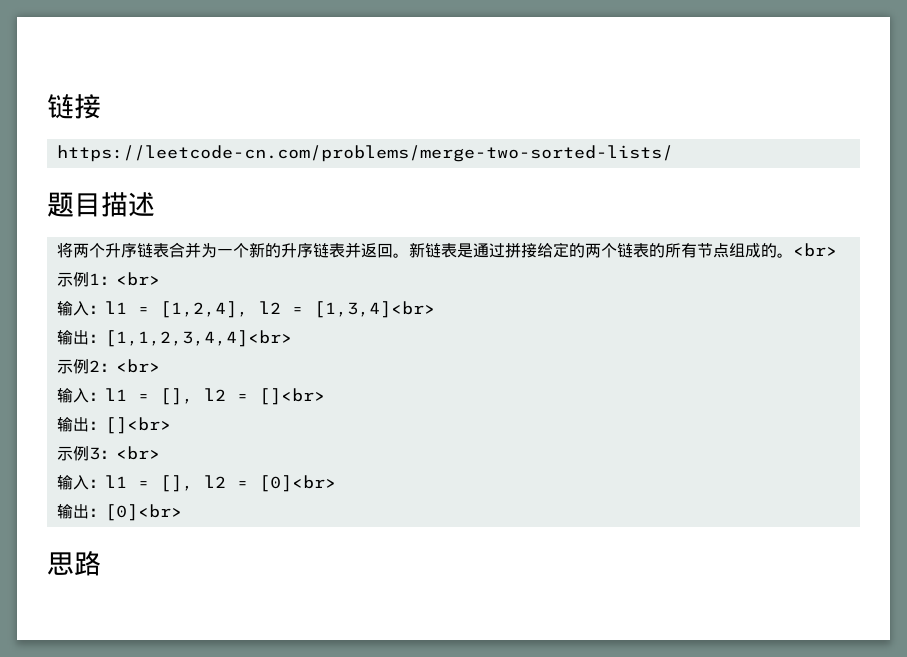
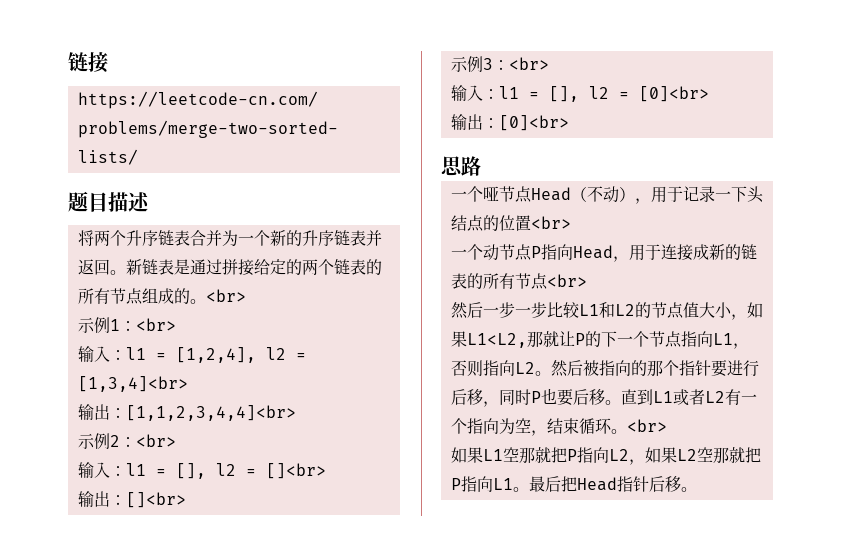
+ 一个哑节点Head（不动），用于记录一下头结点的位置<br>
+ 一个动节点P指向Head，用于连接成新的链表的所有节点<br>
+ 然后一步一步比较L1和L2的节点值大小，如果L1<L2,那就让P的下一个节点指向L1，否则指向L2。然后被指向的那个指针要进行后移，同时P也要后移。直到L1或者L2有一个指向为空，结束循环。<br>
+ 如果L1空那就把P指向L2，如果L2空那就把P指向L1。最后把Head指针后移。

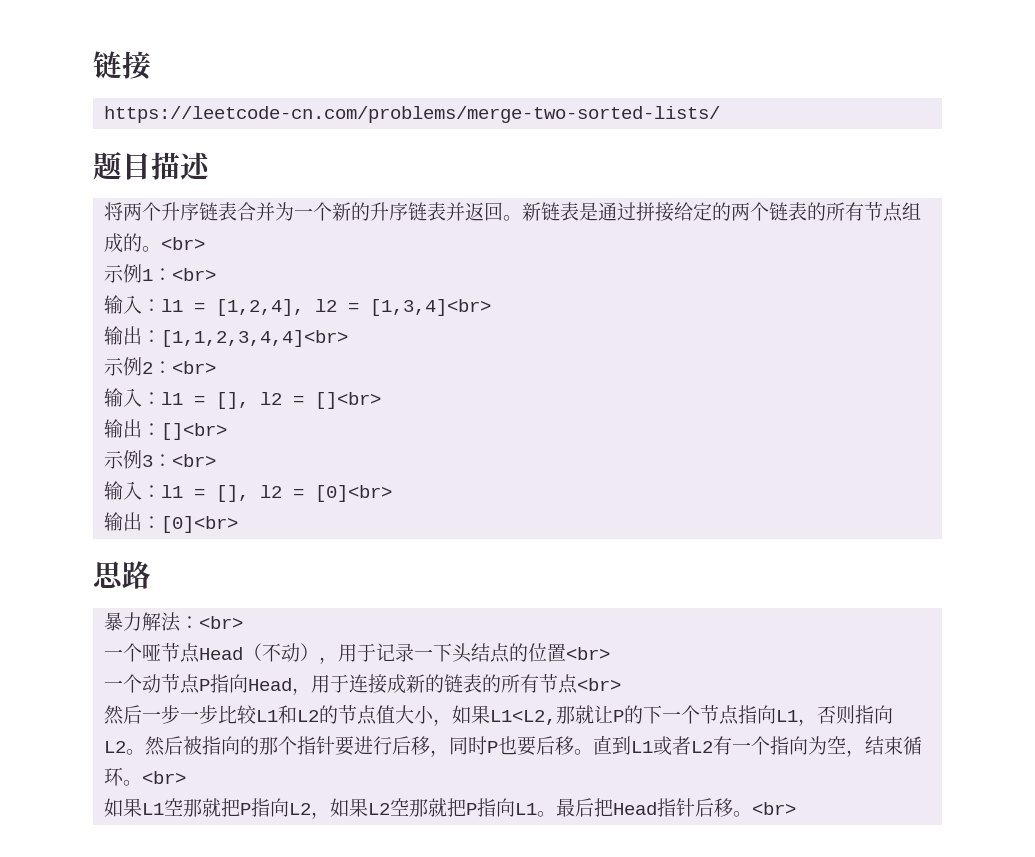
+ 暴力解法：<br>
- 最后把Head指针后移。
+ 最后把Head指针后移。<br>

